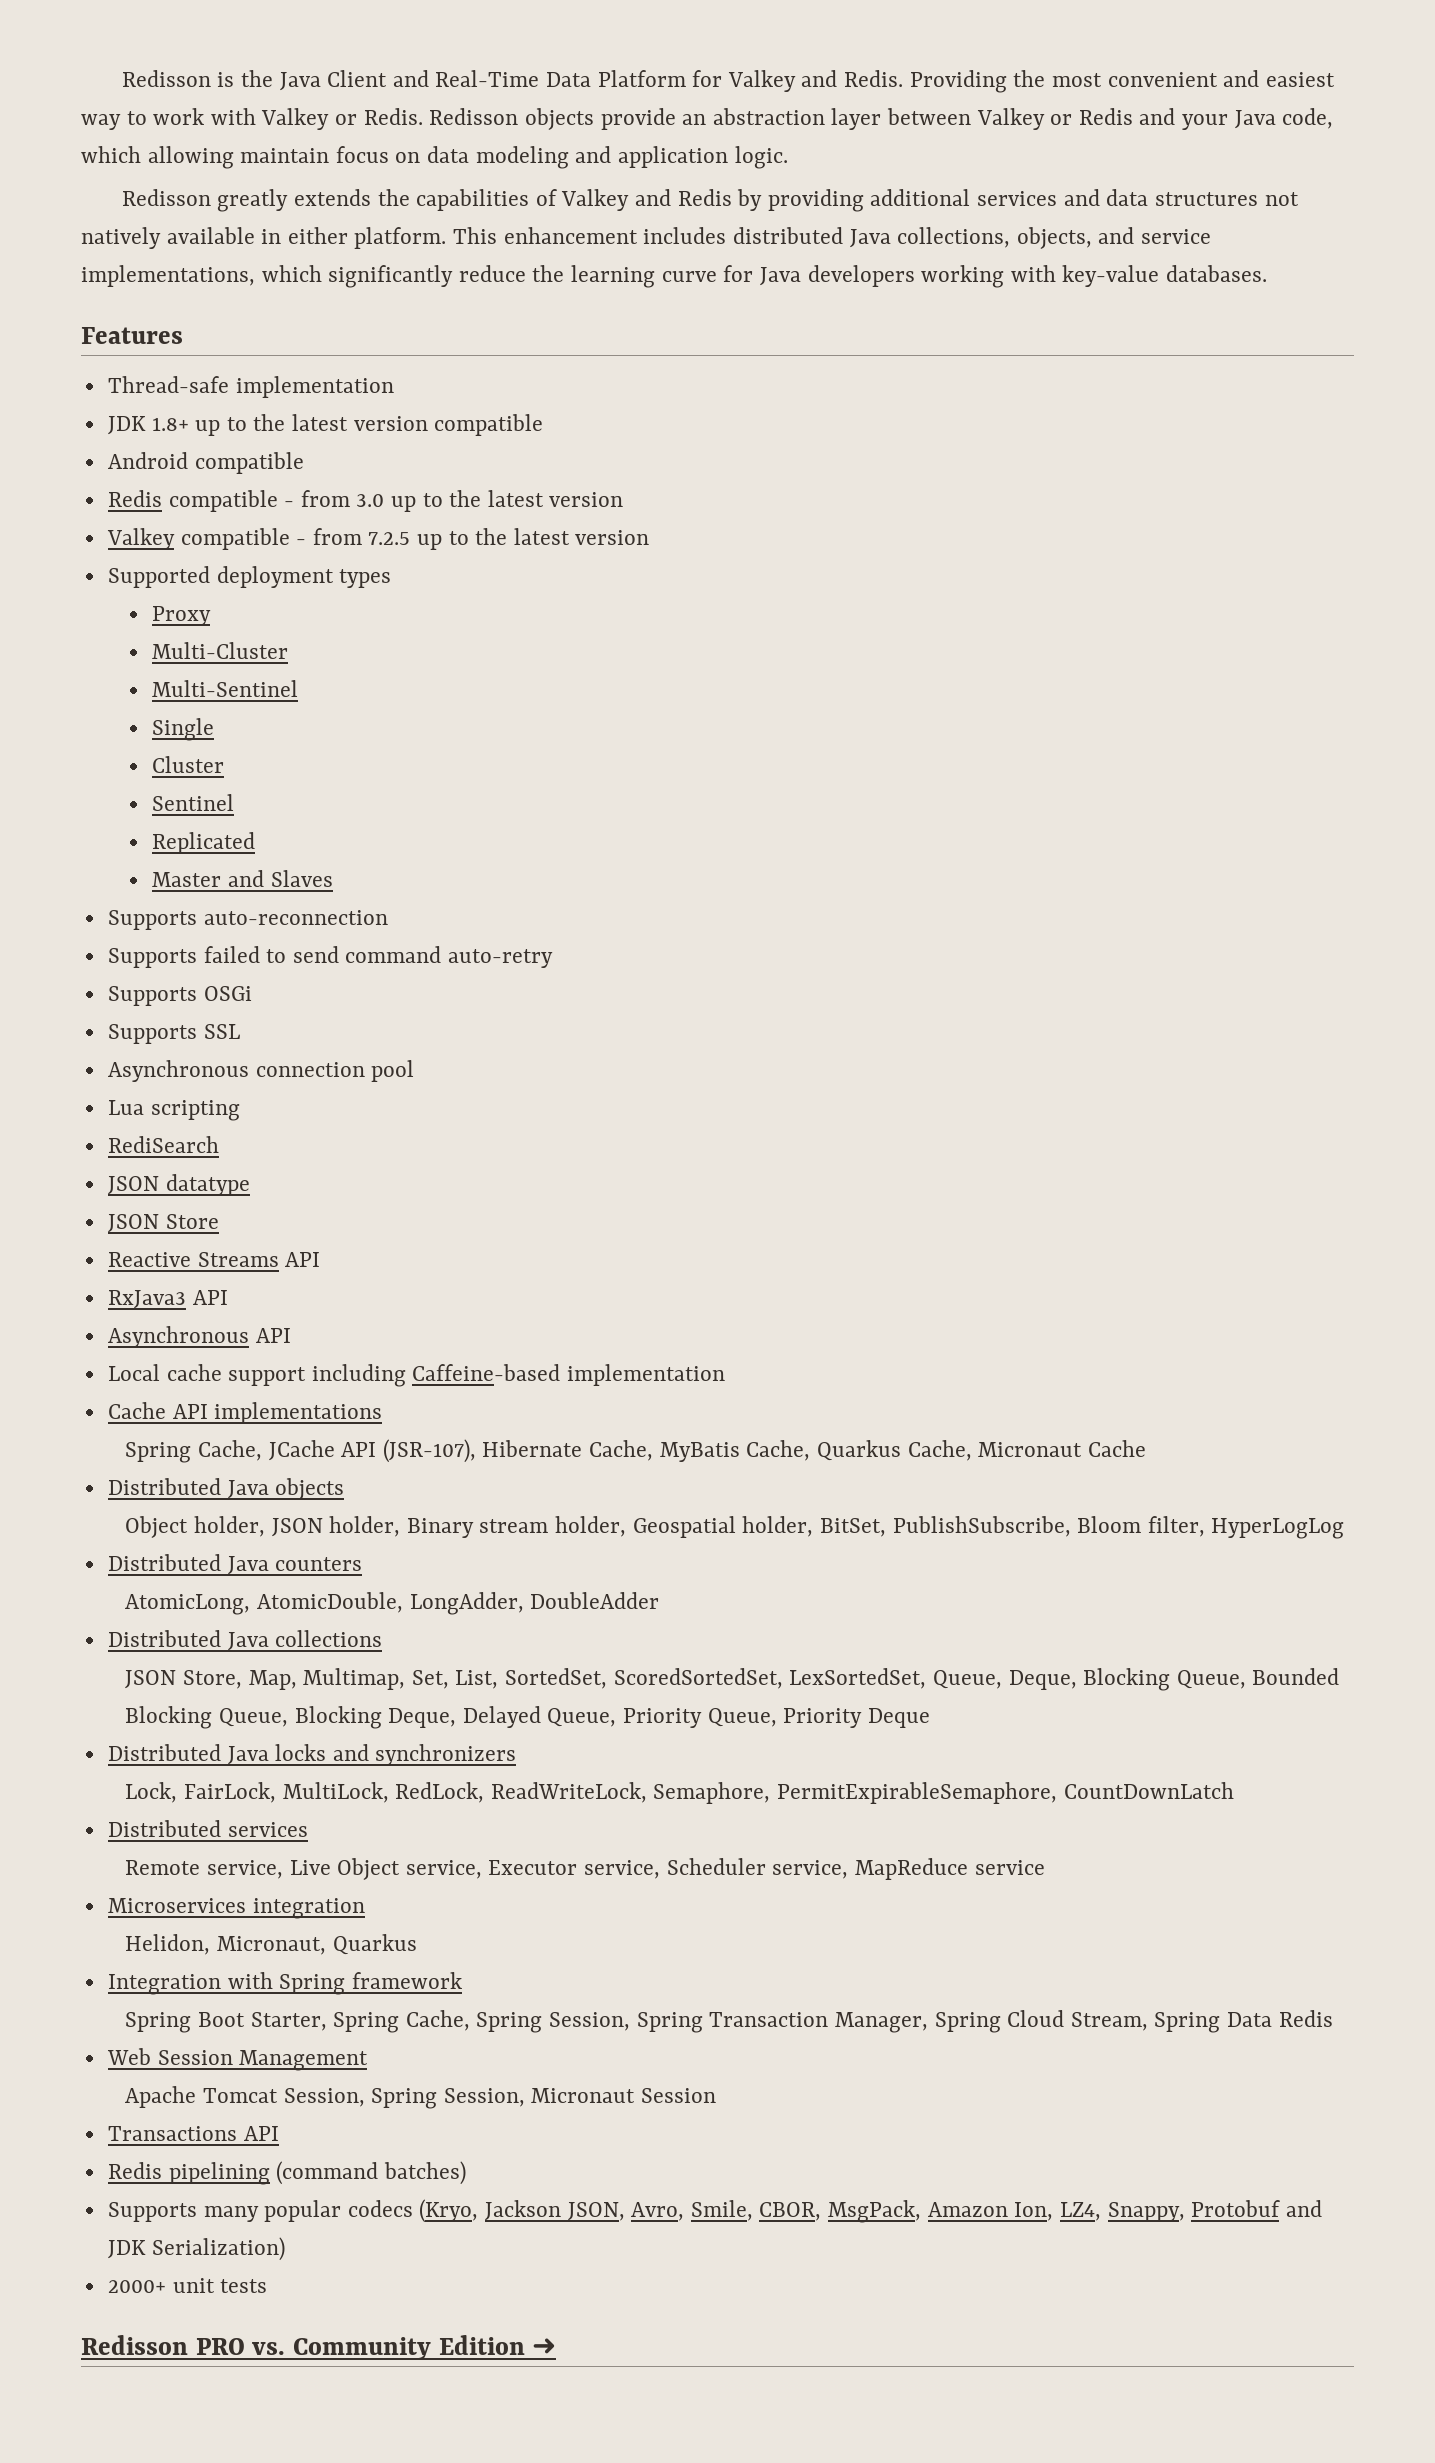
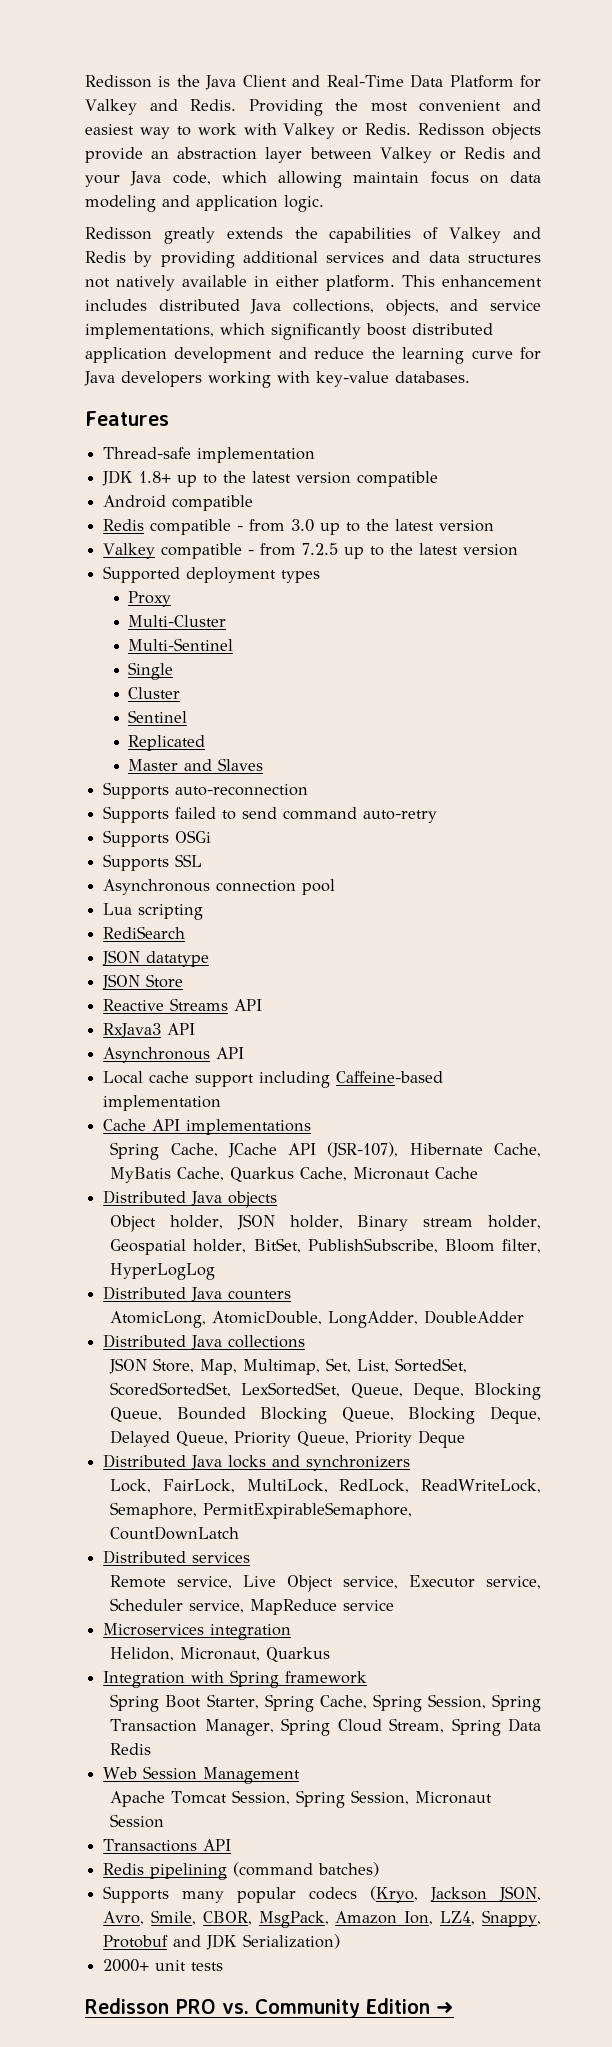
- This enhancement includes distributed Java collections, objects, and service implementations, which significantly reduce the learning curve for Java developers working with key-value databases.
+ This enhancement includes distributed Java collections, objects, and service implementations, which significantly boost distributed application development and reduce the learning curve for Java developers working with key-value databases.

